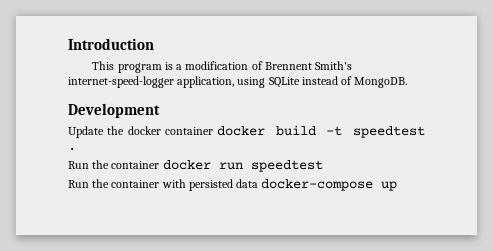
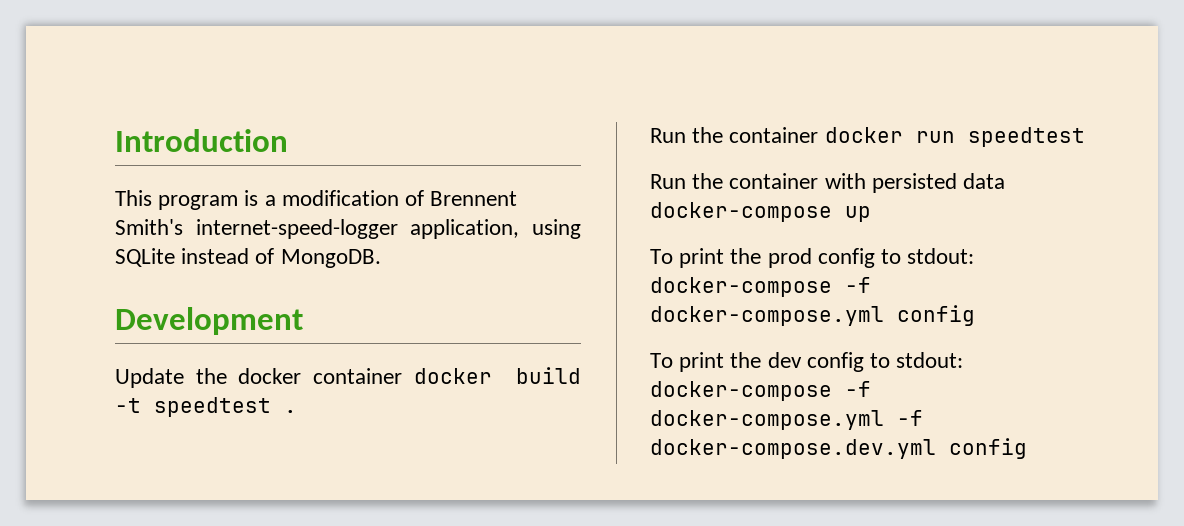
+ To print the prod config to stdout: docker-compose -f docker-compose.yml config
+ To print the dev config to stdout: docker-compose -f docker-compose.yml -f docker-compose.dev.yml config

